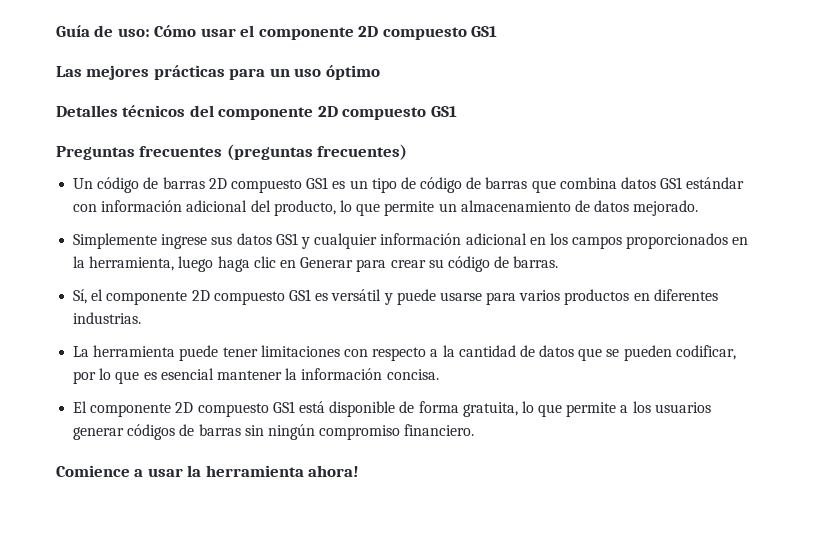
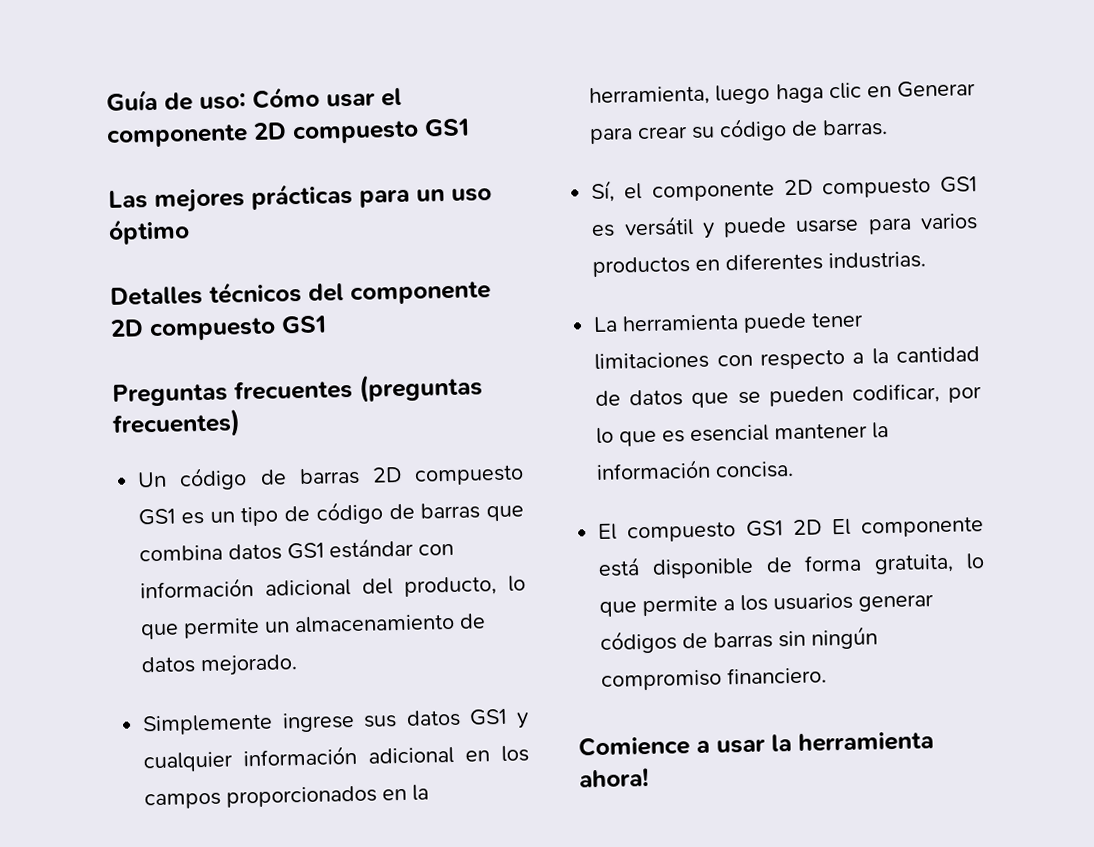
- El componente 2D compuesto GS1 está disponible de forma gratuita, lo que permite a los usuarios generar códigos de barras sin ningún compromiso financiero.
+ El compuesto GS1 2D El componente está disponible de forma gratuita, lo que permite a los usuarios generar códigos de barras sin ningún compromiso financiero.

